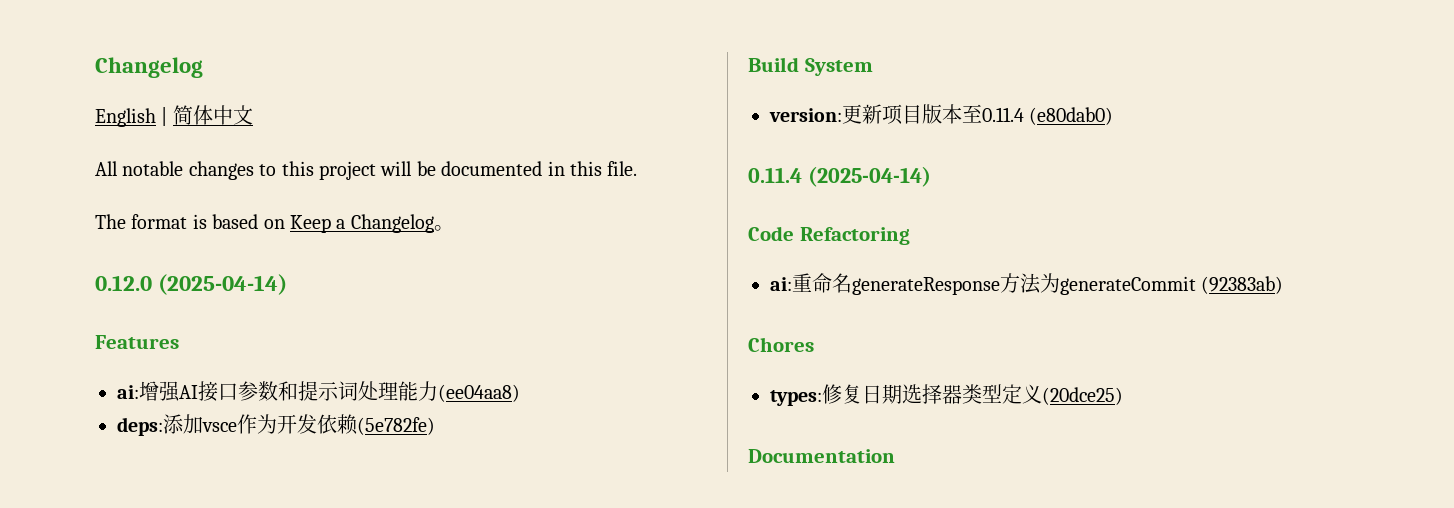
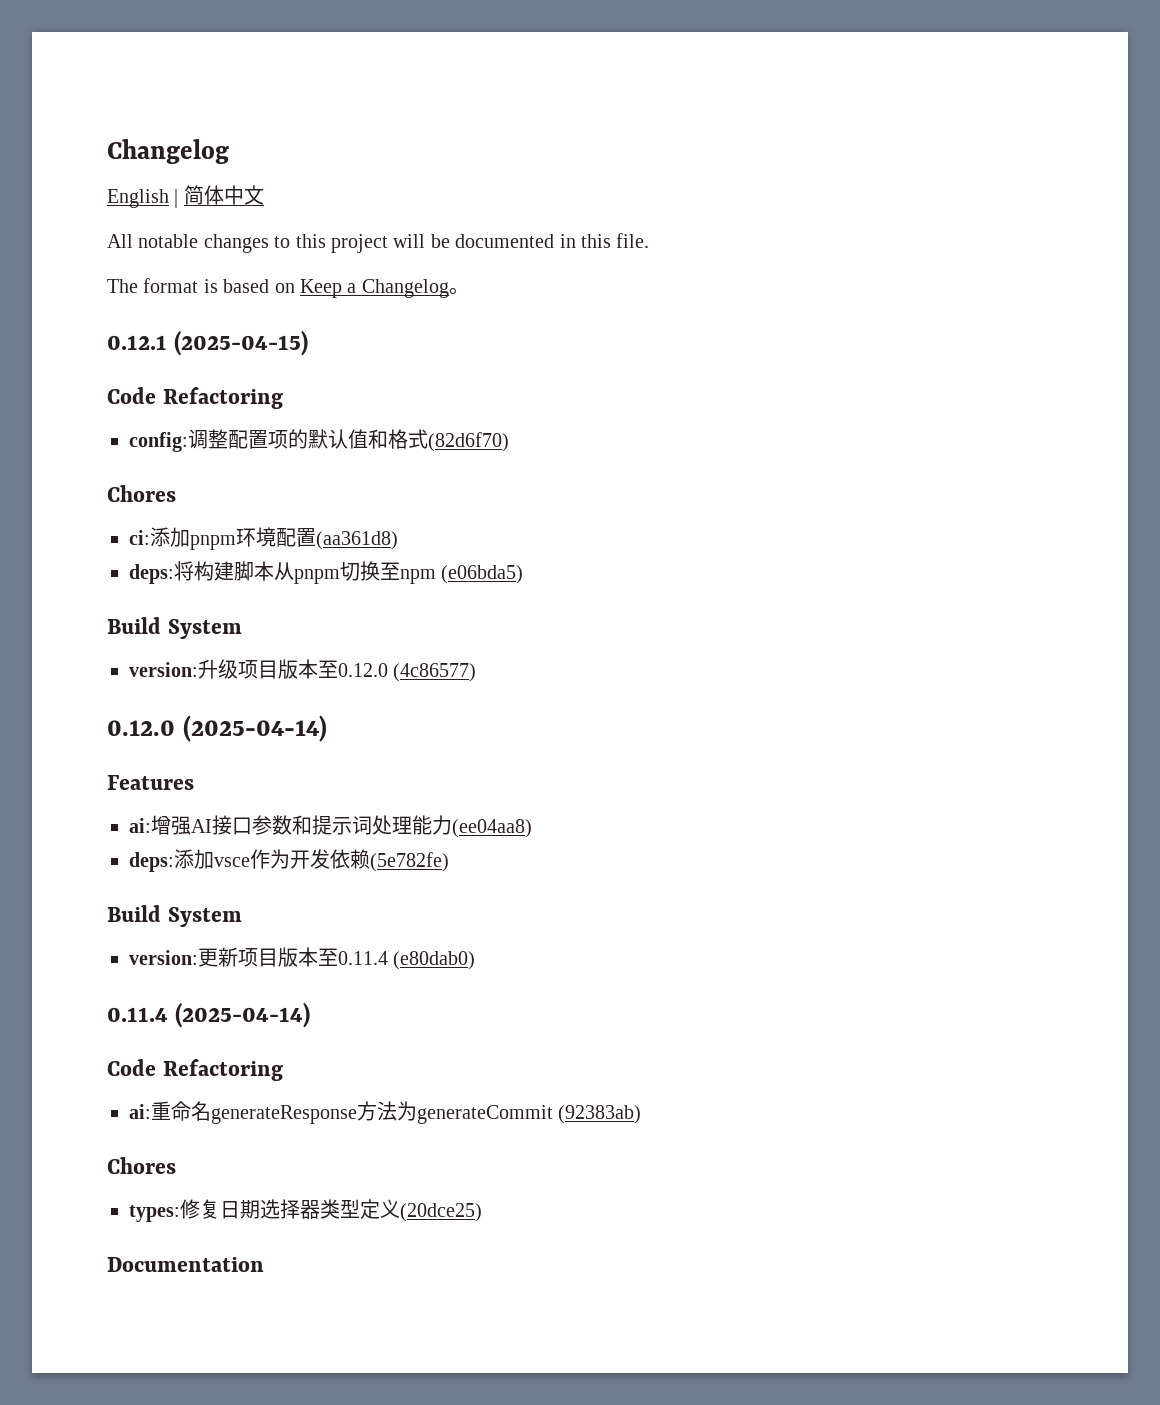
+ 0.12.1 (2025-04-15)
+ Code Refactoring
+ config:调整配置项的默认值和格式(82d6f70)
+ Chores
+ ci:添加pnpm环境配置(aa361d8)
+ deps:将构建脚本从pnpm切换至npm (e06bda5)
+ Build System
+ version:升级项目版本至0.12.0 (4c86577)

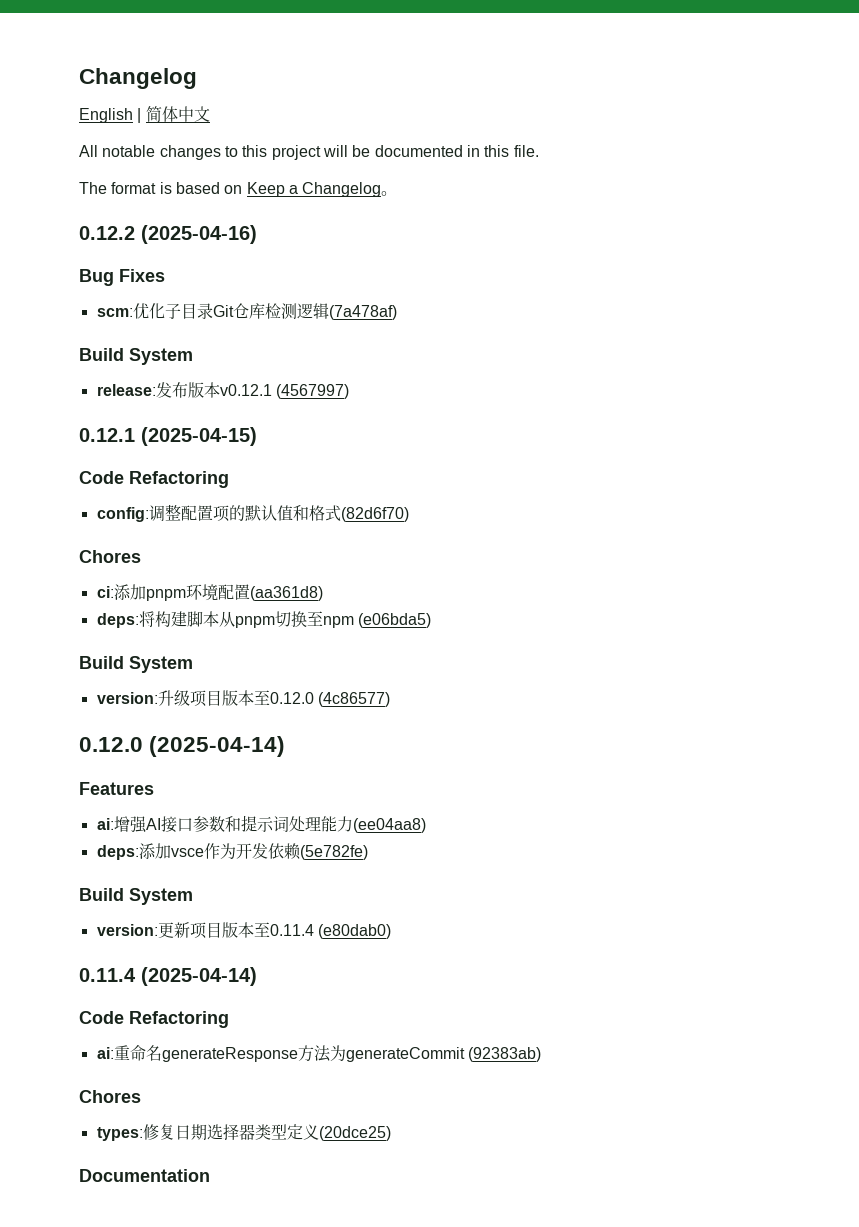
+ 0.12.2 (2025-04-16)
+ Bug Fixes
+ scm:优化子目录Git仓库检测逻辑(7a478af)
+ Build System
+ release:发布版本v0.12.1 (4567997)

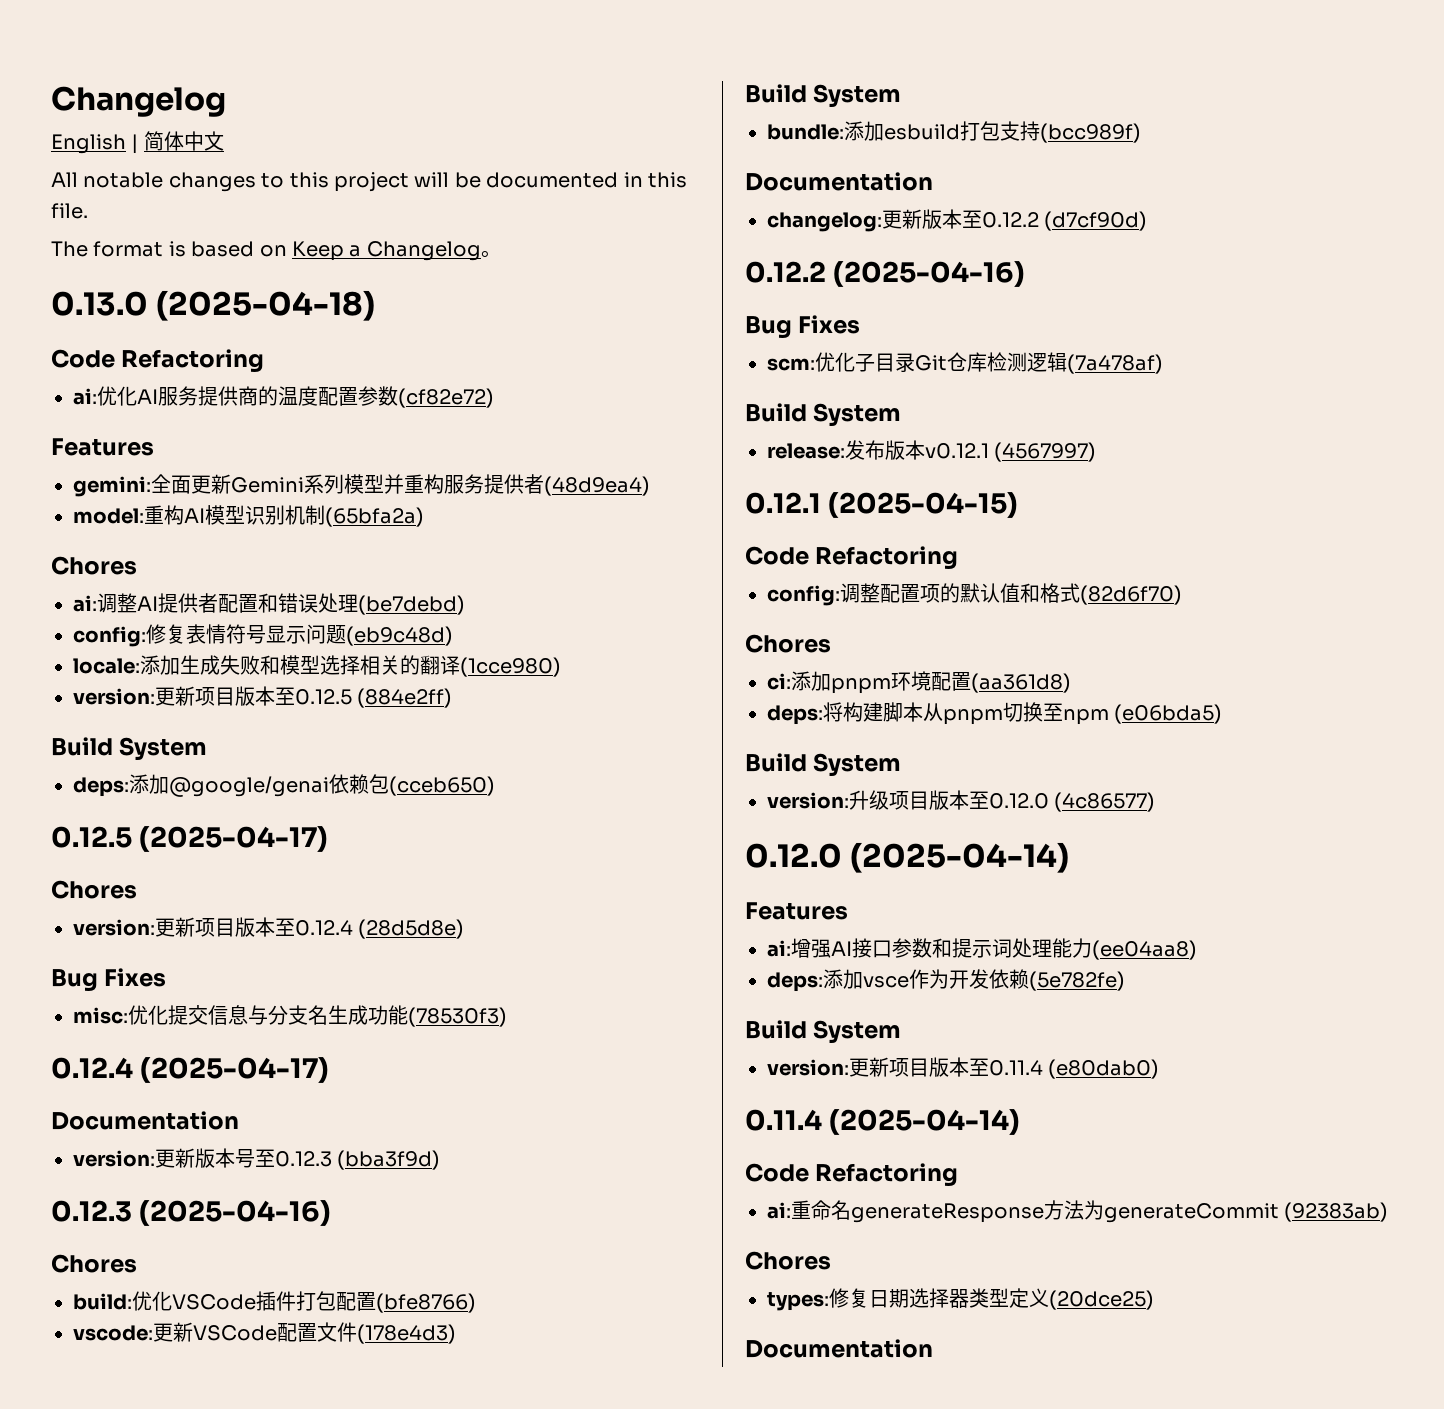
+ 0.13.0 (2025-04-18)
+ Code Refactoring
+ ai:优化AI服务提供商的温度配置参数(cf82e72)
+ Features
+ gemini:全面更新Gemini系列模型并重构服务提供者(48d9ea4)
+ model:重构AI模型识别机制(65bfa2a)
+ Chores
+ ai:调整AI提供者配置和错误处理(be7debd)
+ config:修复表情符号显示问题(eb9c48d)
+ locale:添加生成失败和模型选择相关的翻译(1cce980)
+ version:更新项目版本至0.12.5 (884e2ff)
+ Build System
+ deps:添加@google/genai依赖包(cceb650)
+ 0.12.5 (2025-04-17)
+ Chores
+ version:更新项目版本至0.12.4 (28d5d8e)
+ Bug Fixes
+ misc:优化提交信息与分支名生成功能(78530f3)
+ 0.12.4 (2025-04-17)
+ Documentation
+ version:更新版本号至0.12.3 (bba3f9d)
+ 0.12.3 (2025-04-16)
+ Chores
+ build:优化VSCode插件打包配置(bfe8766)
+ vscode:更新VSCode配置文件(178e4d3)
+ Build System
+ bundle:添加esbuild打包支持(bcc989f)
+ Documentation
+ changelog:更新版本至0.12.2 (d7cf90d)

